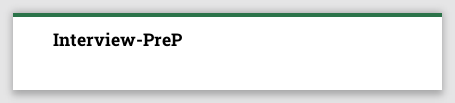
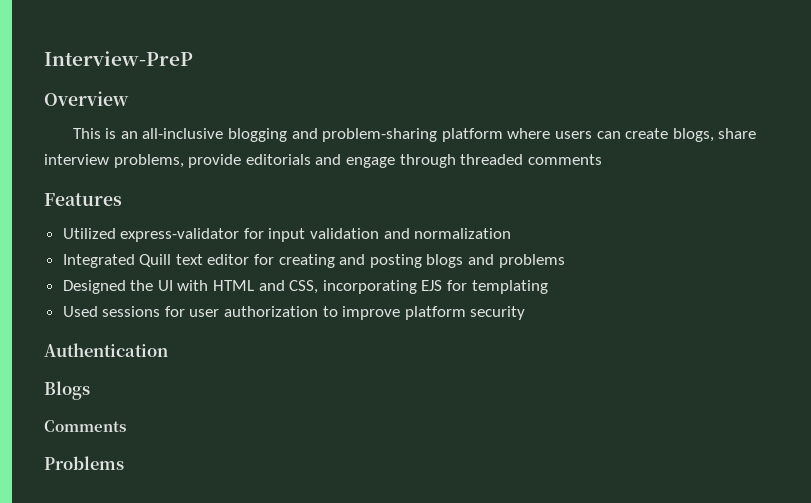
+ Overview
+ This is an all-inclusive blogging and problem-sharing platform where users can create blogs, share interview problems, provide editorials and engage through threaded comments
+ Features
+ Utilized express-validator for input validation and normalization
+ Integrated Quill text editor for creating and posting blogs and problems
+ Designed the UI with HTML and CSS, incorporating EJS for templating
+ Used sessions for user authorization to improve platform security
+ Authentication
+ Blogs
+ Comments
+ Problems

